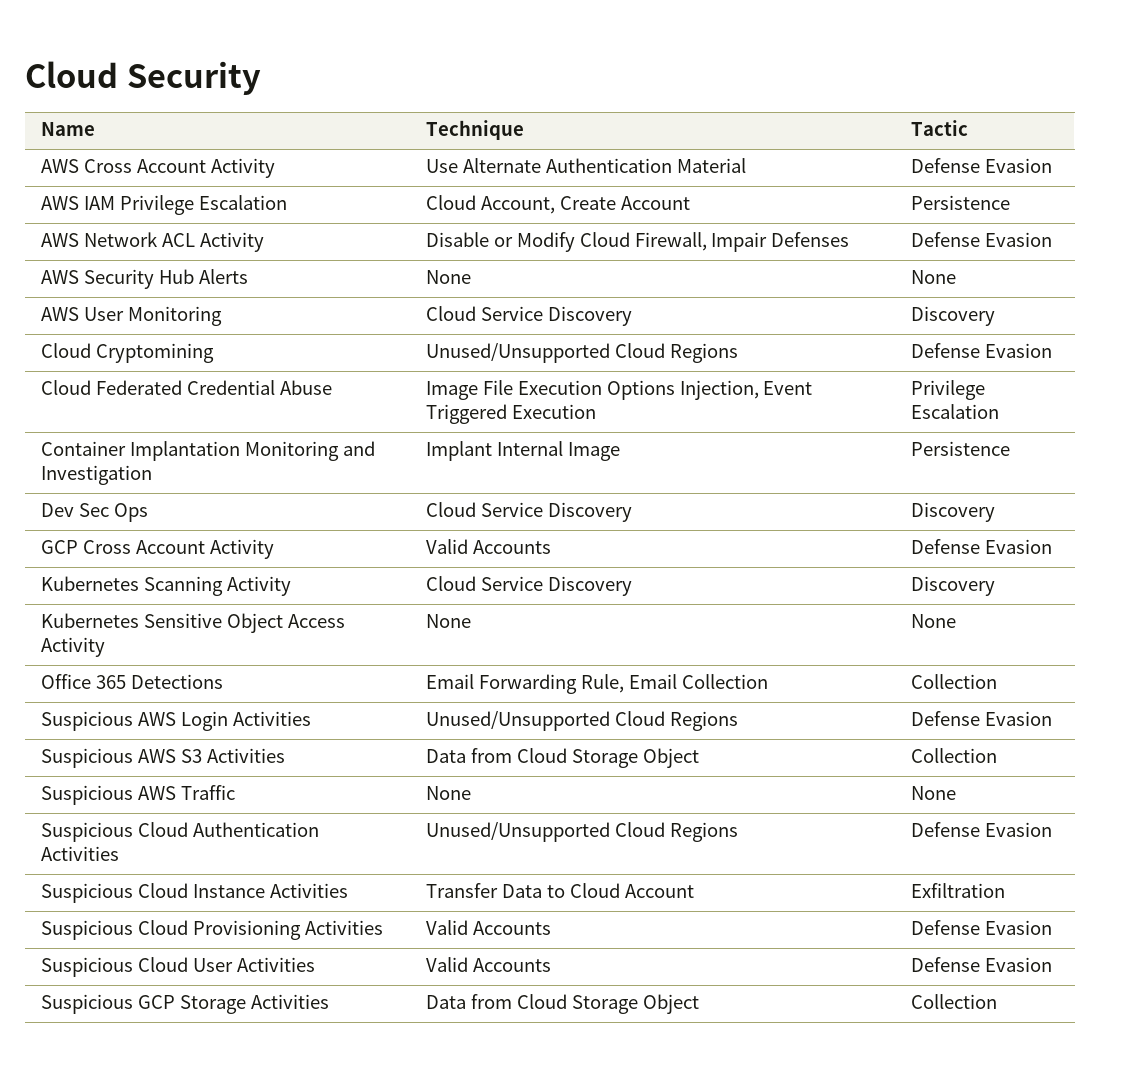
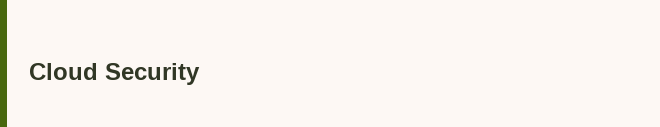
- Name | Technique | Tactic
- AWS Cross Account Activity | Use Alternate Authentication Material | Defense Evasion
- AWS IAM Privilege Escalation | Cloud Account, Create Account | Persistence
- AWS Network ACL Activity | Disable or Modify Cloud Firewall, Impair Defenses | Defense Evasion
- AWS Security Hub Alerts | None | None
- AWS User Monitoring | Cloud Service Discovery | Discovery
- Cloud Cryptomining | Unused/Unsupported Cloud Regions | Defense Evasion
- Cloud Federated Credential Abuse | Image File Execution Options Injection, Event Triggered Execution | Privilege Escalation
- Container Implantation Monitoring and Investigation | Implant Internal Image | Persistence
- Dev Sec Ops | Cloud Service Discovery | Discovery
- GCP Cross Account Activity | Valid Accounts | Defense Evasion
- Kubernetes Scanning Activity | Cloud Service Discovery | Discovery
- Kubernetes Sensitive Object Access Activity | None | None
- Office 365 Detections | Email Forwarding Rule, Email Collection | Collection
- Suspicious AWS Login Activities | Unused/Unsupported Cloud Regions | Defense Evasion
- Suspicious AWS S3 Activities | Data from Cloud Storage Object | Collection
- Suspicious AWS Traffic | None | None
- Suspicious Cloud Authentication Activities | Unused/Unsupported Cloud Regions | Defense Evasion
- Suspicious Cloud Instance Activities | Transfer Data to Cloud Account | Exfiltration
- Suspicious Cloud Provisioning Activities | Valid Accounts | Defense Evasion
- Suspicious Cloud User Activities | Valid Accounts | Defense Evasion
- Suspicious GCP Storage Activities | Data from Cloud Storage Object | Collection

